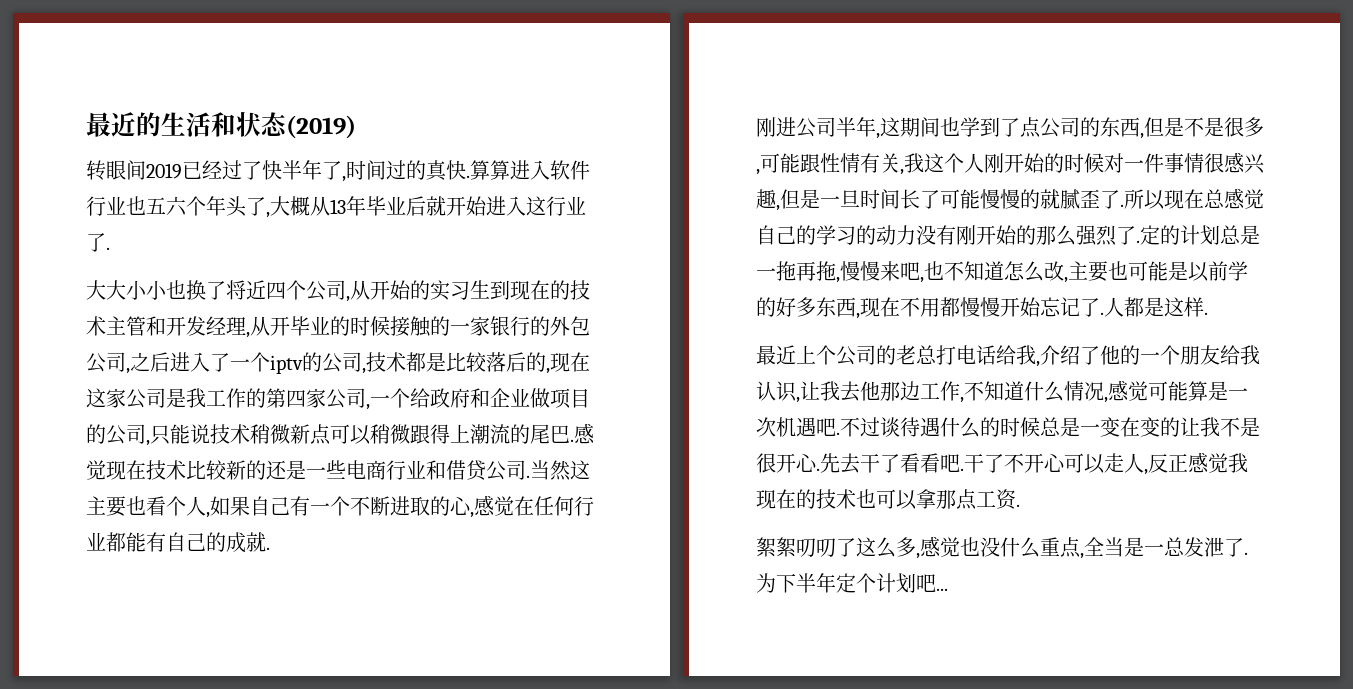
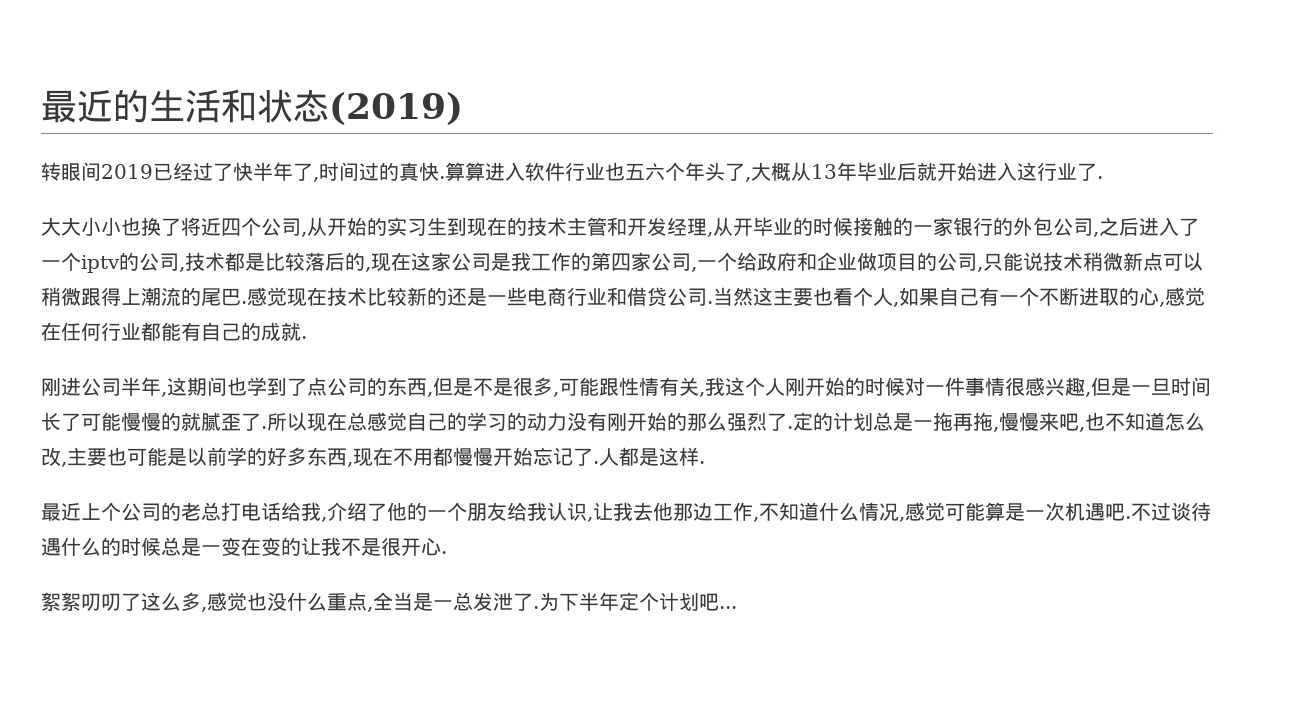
- 先去干了看看吧.干了不开心可以走人,反正感觉我现在的技术也可以拿那点工资.

